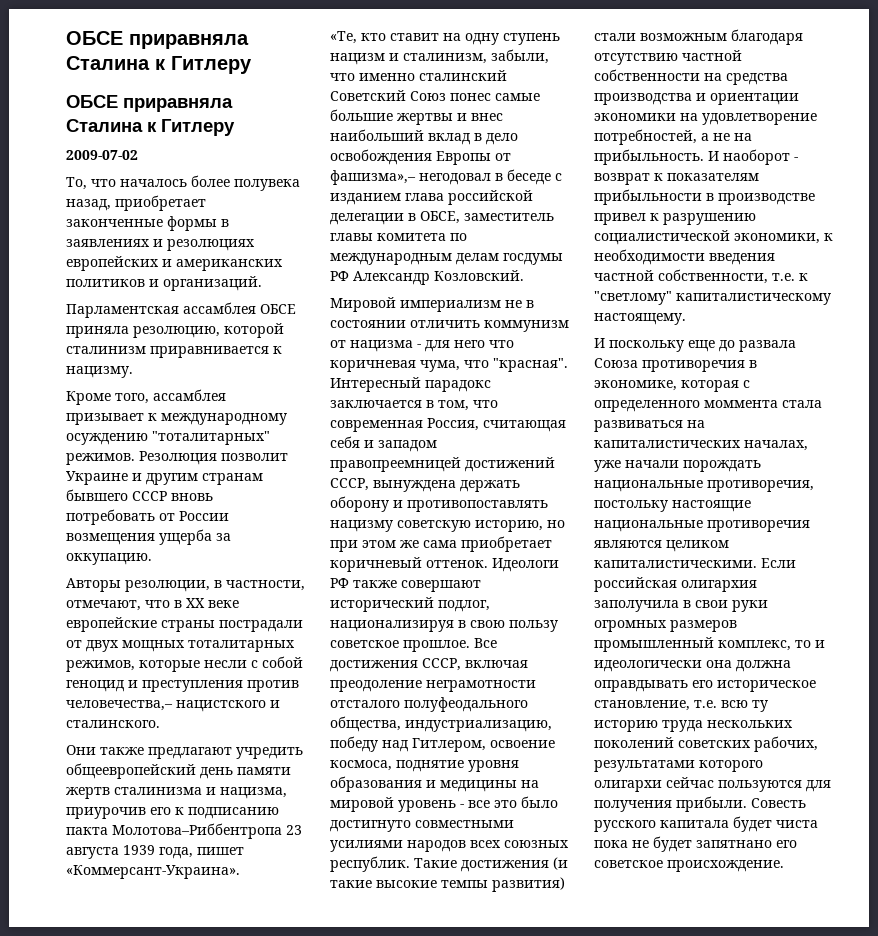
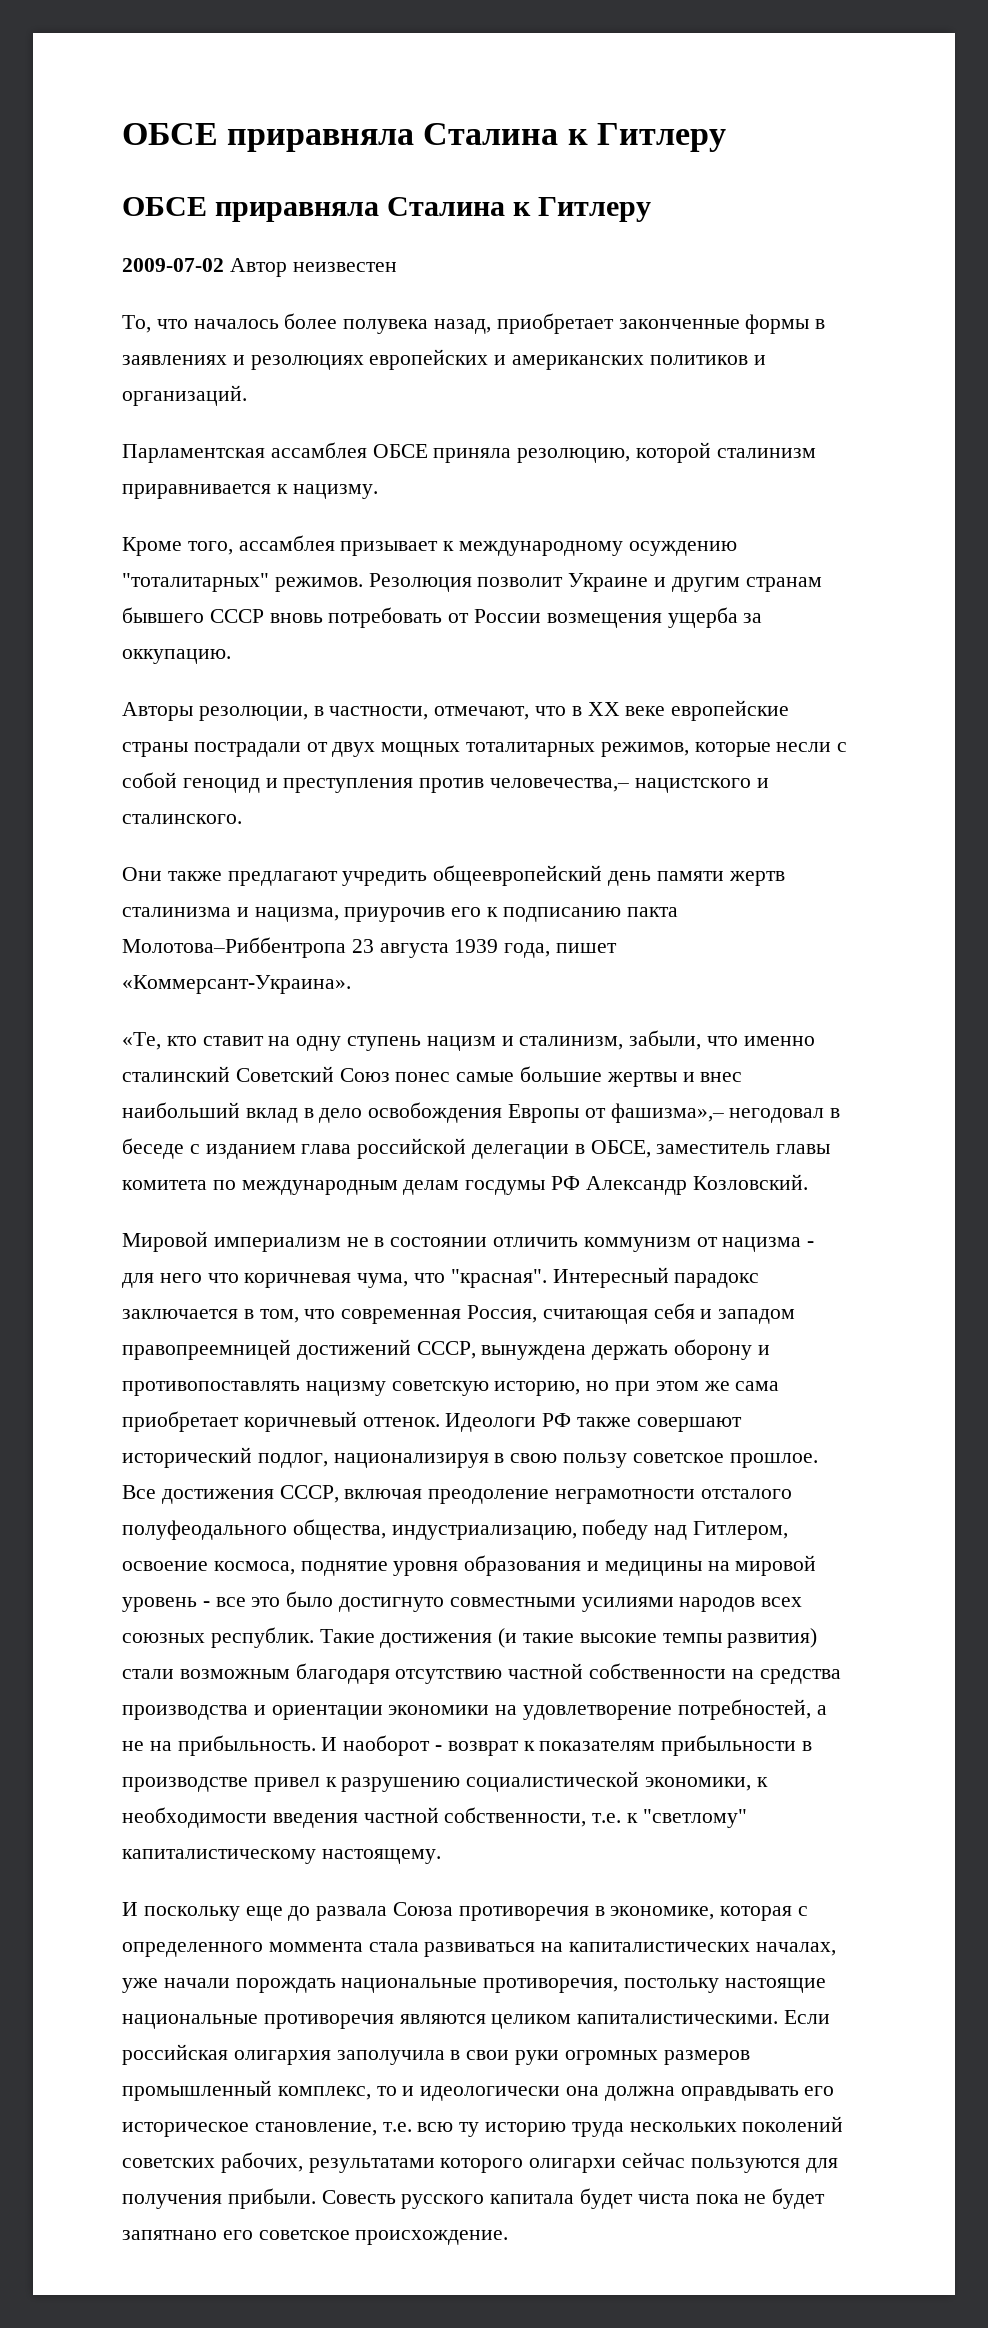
- 2009-07-02
+ 2009-07-02 Автор неизвестен

